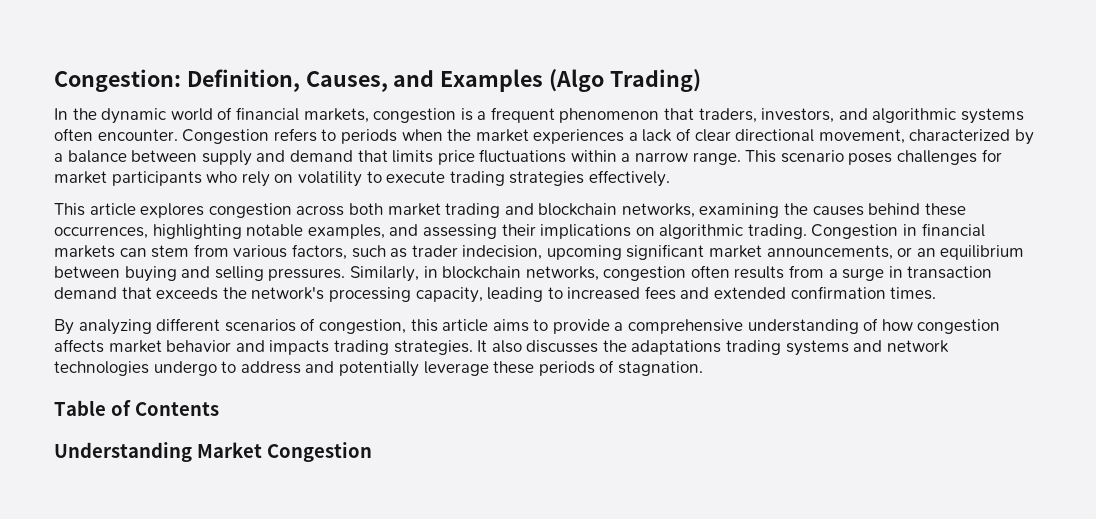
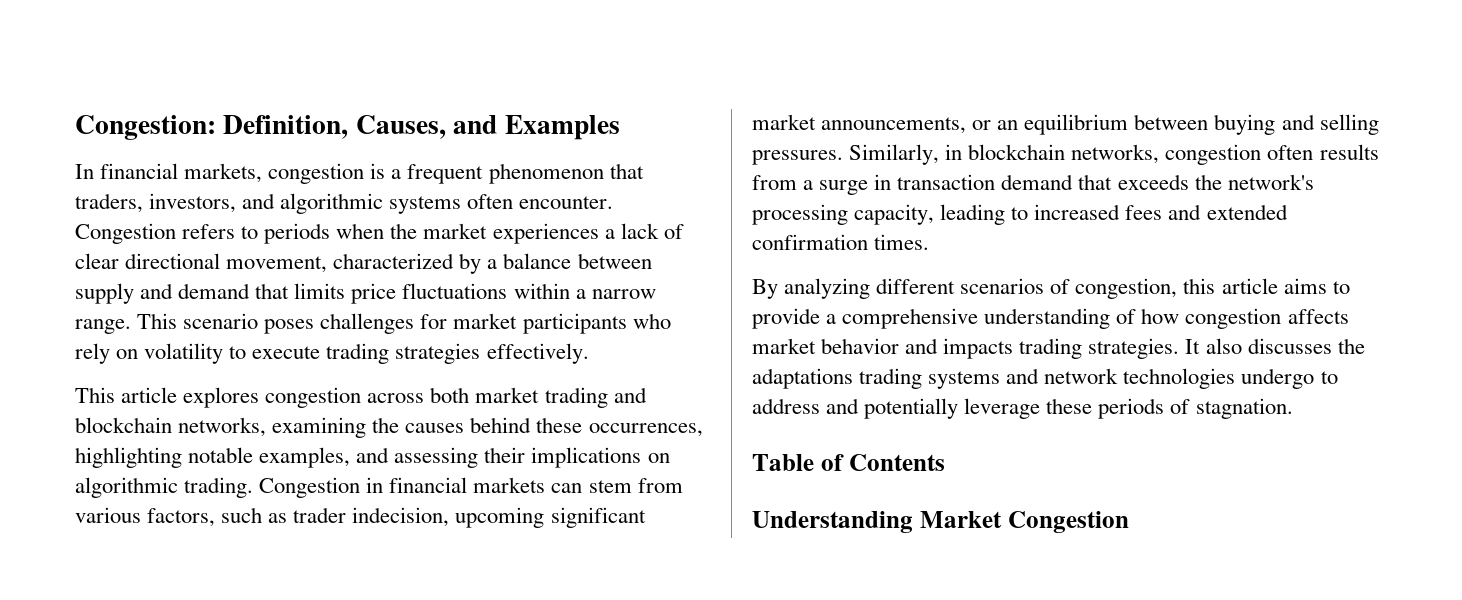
- Congestion: Definition, Causes, and Examples (Algo Trading)
+ Congestion: Definition, Causes, and Examples
- In the dynamic world of financial markets, congestion is a frequent phenomenon that traders, investors, and algorithmic systems often encounter.
+ In financial markets, congestion is a frequent phenomenon that traders, investors, and algorithmic systems often encounter.

